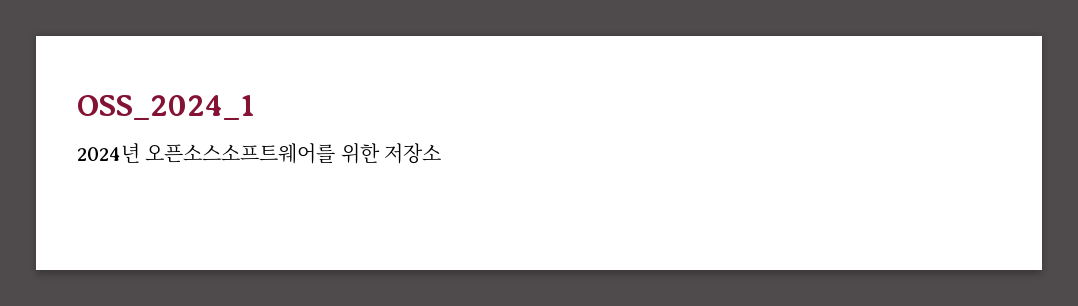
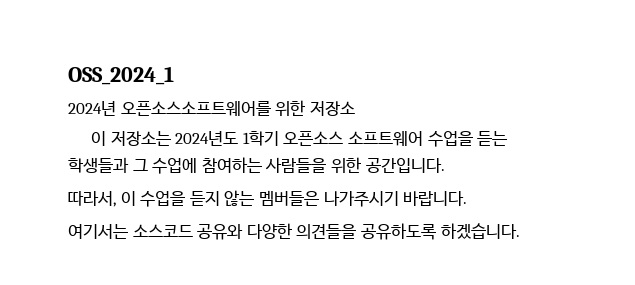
+ 이 저장소는 2024년도 1학기 오픈소스 소프트웨어 수업을 듣는 학생들과 그 수업에 참여하는 사람들을 위한 공간입니다.
+ 따라서, 이 수업을 듣지 않는 멤버들은 나가주시기 바랍니다.
+ 여기서는 소스코드 공유와 다양한 의견들을 공유하도록 하겠습니다.

